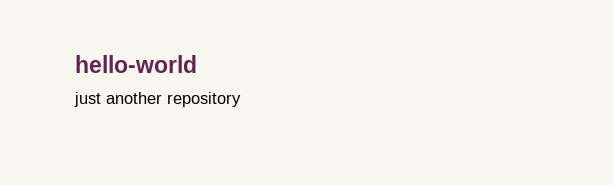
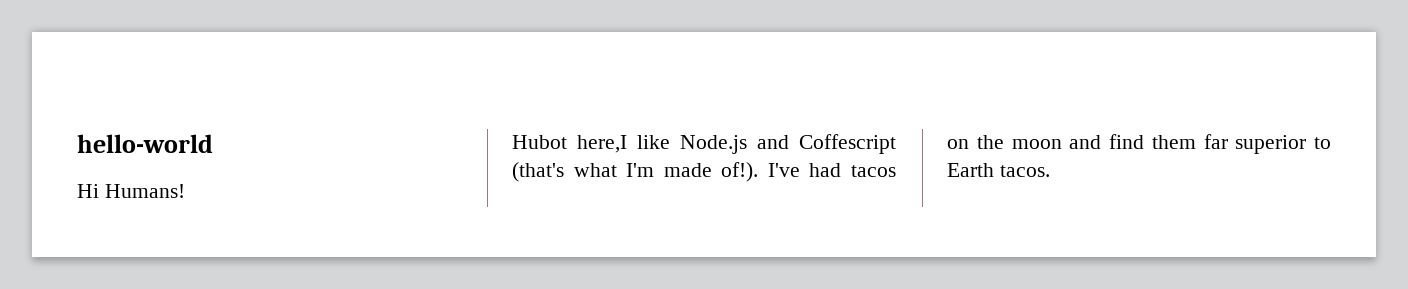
- just another repository
+ Hi Humans!
+ Hubot here,I like Node.js and Coffescript (that's what I'm made of!). I've had tacos on the moon and find them far superior to Earth tacos.

